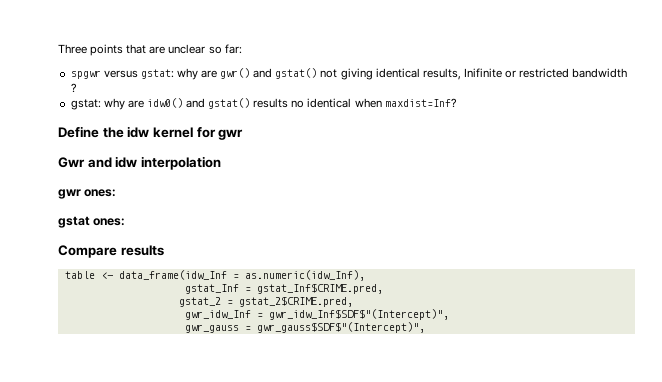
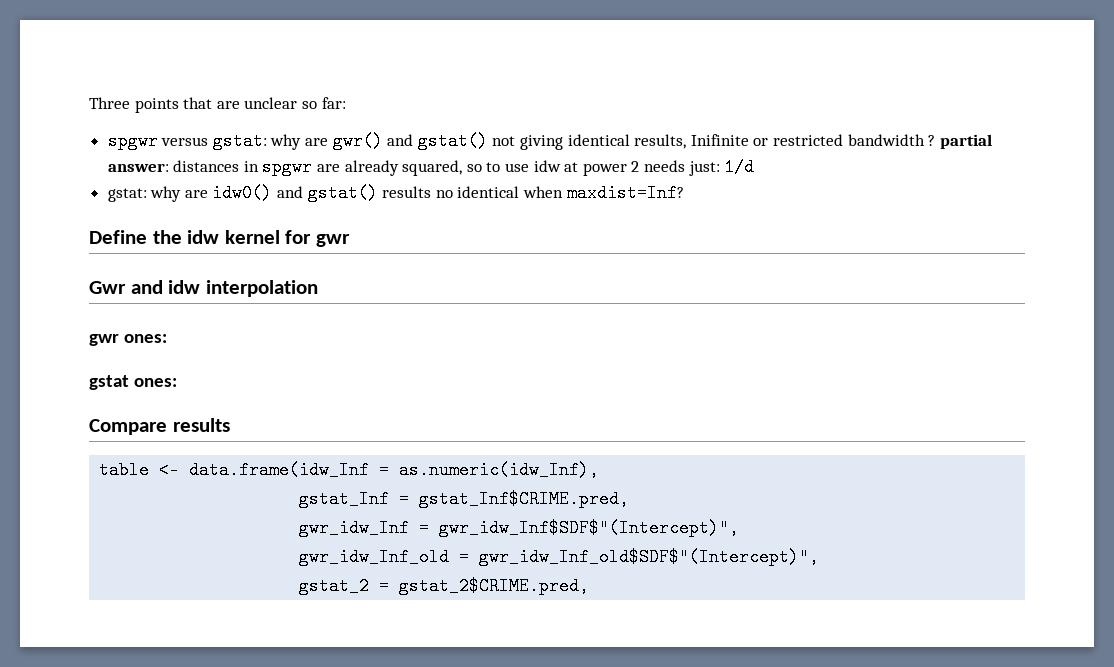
- spgwr versus gstat: why are gwr() and gstat() not giving identical results, Inifinite or restricted bandwidth ?
+ spgwr versus gstat: why are gwr() and gstat() not giving identical results, Inifinite or restricted bandwidth ? partial answer: distances in spgwr are already squared, so to use idw at power 2 needs just: 1/d
- table <- data_frame(idw_Inf = as.numeric(idw_Inf),
+ table <- data.frame(idw_Inf = as.numeric(idw_Inf),
- gstat_2 = gstat_2$CRIME.pred,
- gwr_gauss = gwr_gauss$SDF$"(Intercept)",
+ gwr_idw_Inf_old = gwr_idw_Inf_old$SDF$"(Intercept)",
+ gstat_2 = gstat_2$CRIME.pred,

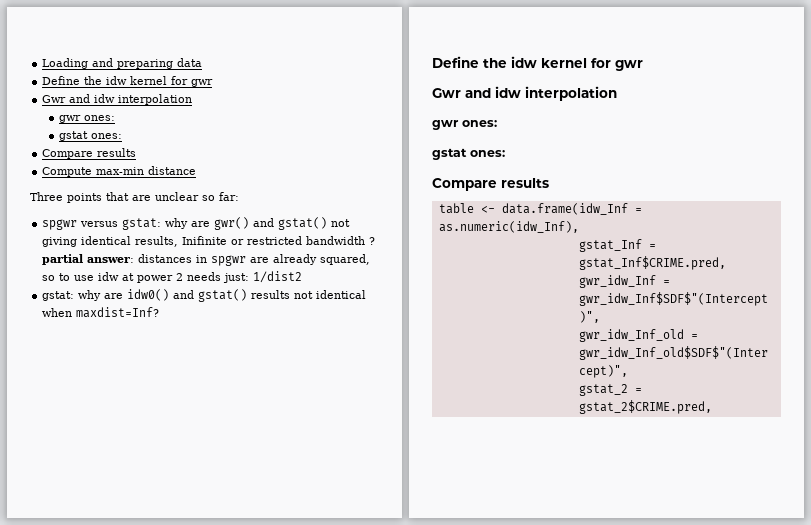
+ Loading and preparing data
+ Define the idw kernel for gwr
+ Gwr and idw interpolation
+ gwr ones:
+ gstat ones:
+ Compare results
+ Compute max-min distance
- spgwr versus gstat: why are gwr() and gstat() not giving identical results, Inifinite or restricted bandwidth ? partial answer: distances in spgwr are already squared, so to use idw at power 2 needs just: 1/d
+ spgwr versus gstat: why are gwr() and gstat() not giving identical results, Inifinite or restricted bandwidth ? partial answer: distances in spgwr are already squared, so to use idw at power 2 needs just: 1/dist2
- gstat: why are idw0() and gstat() results no identical when maxdist=Inf?
+ gstat: why are idw0() and gstat() results not identical when maxdist=Inf?

